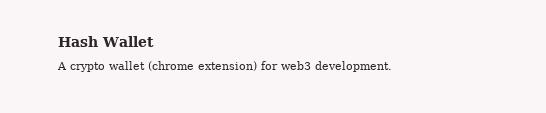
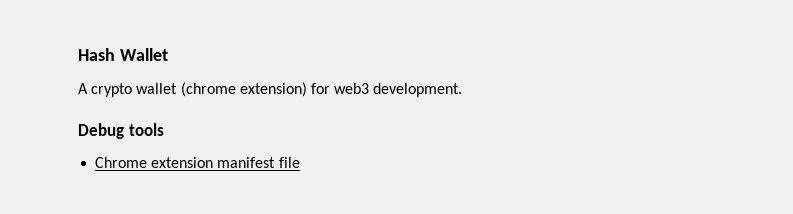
+ Debug tools
+ Chrome extension manifest file

